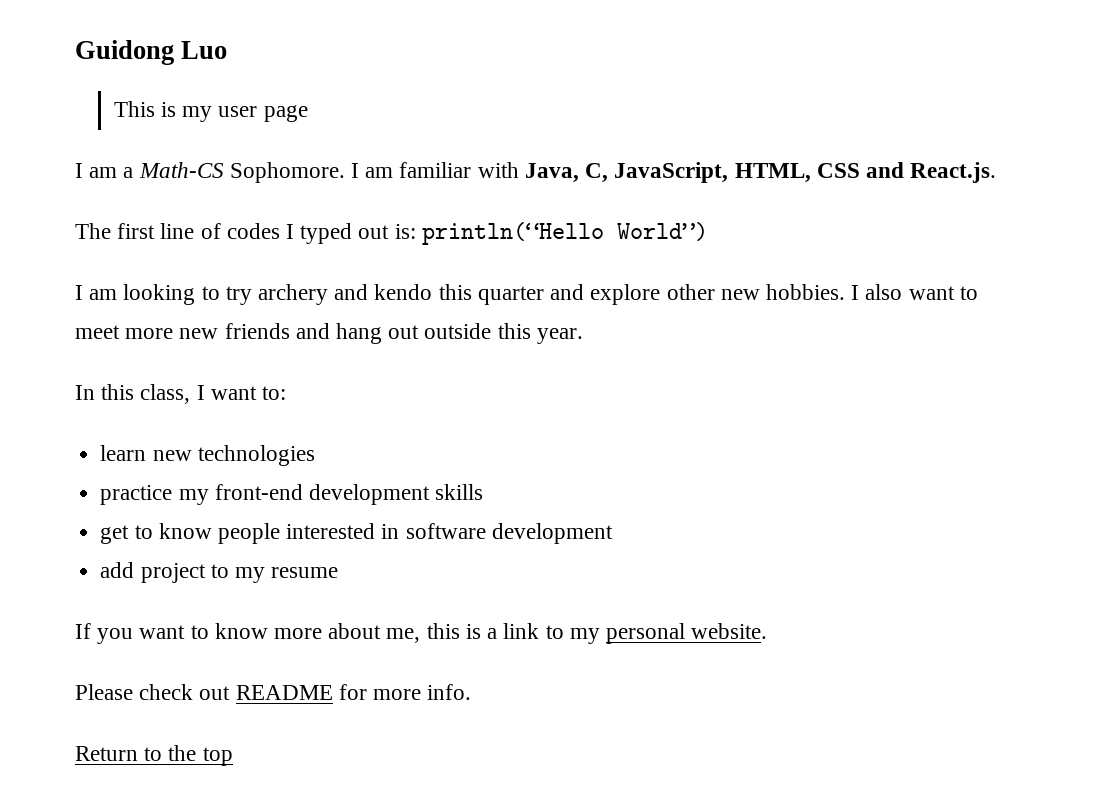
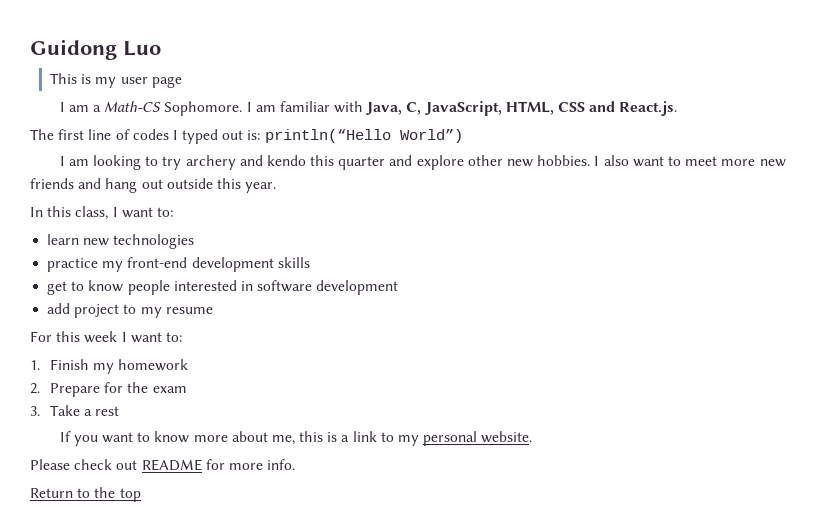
+ For this week I want to:
+ 1. Finish my homework
+ 2. Prepare for the exam
+ 3. Take a rest

